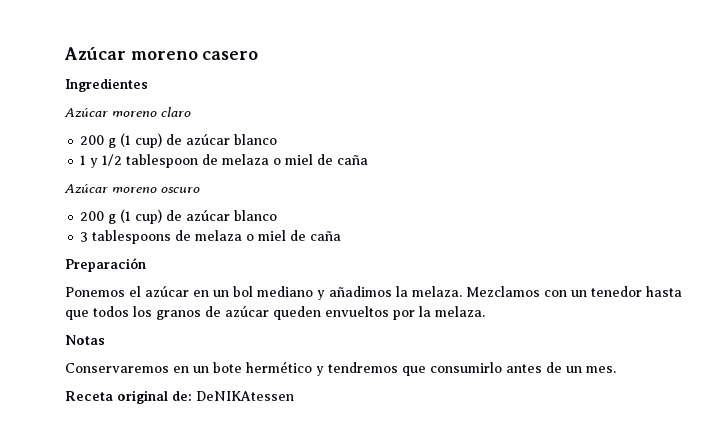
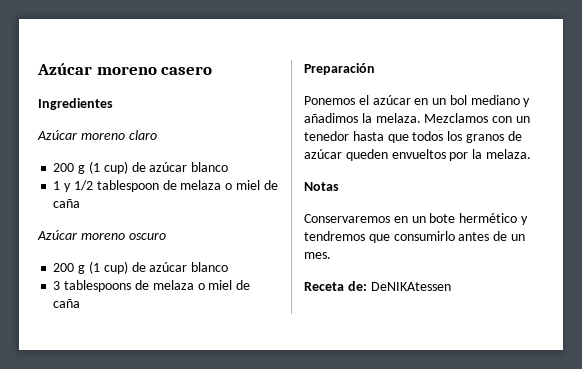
- Receta original de: DeNIKAtessen
+ Receta de: DeNIKAtessen

